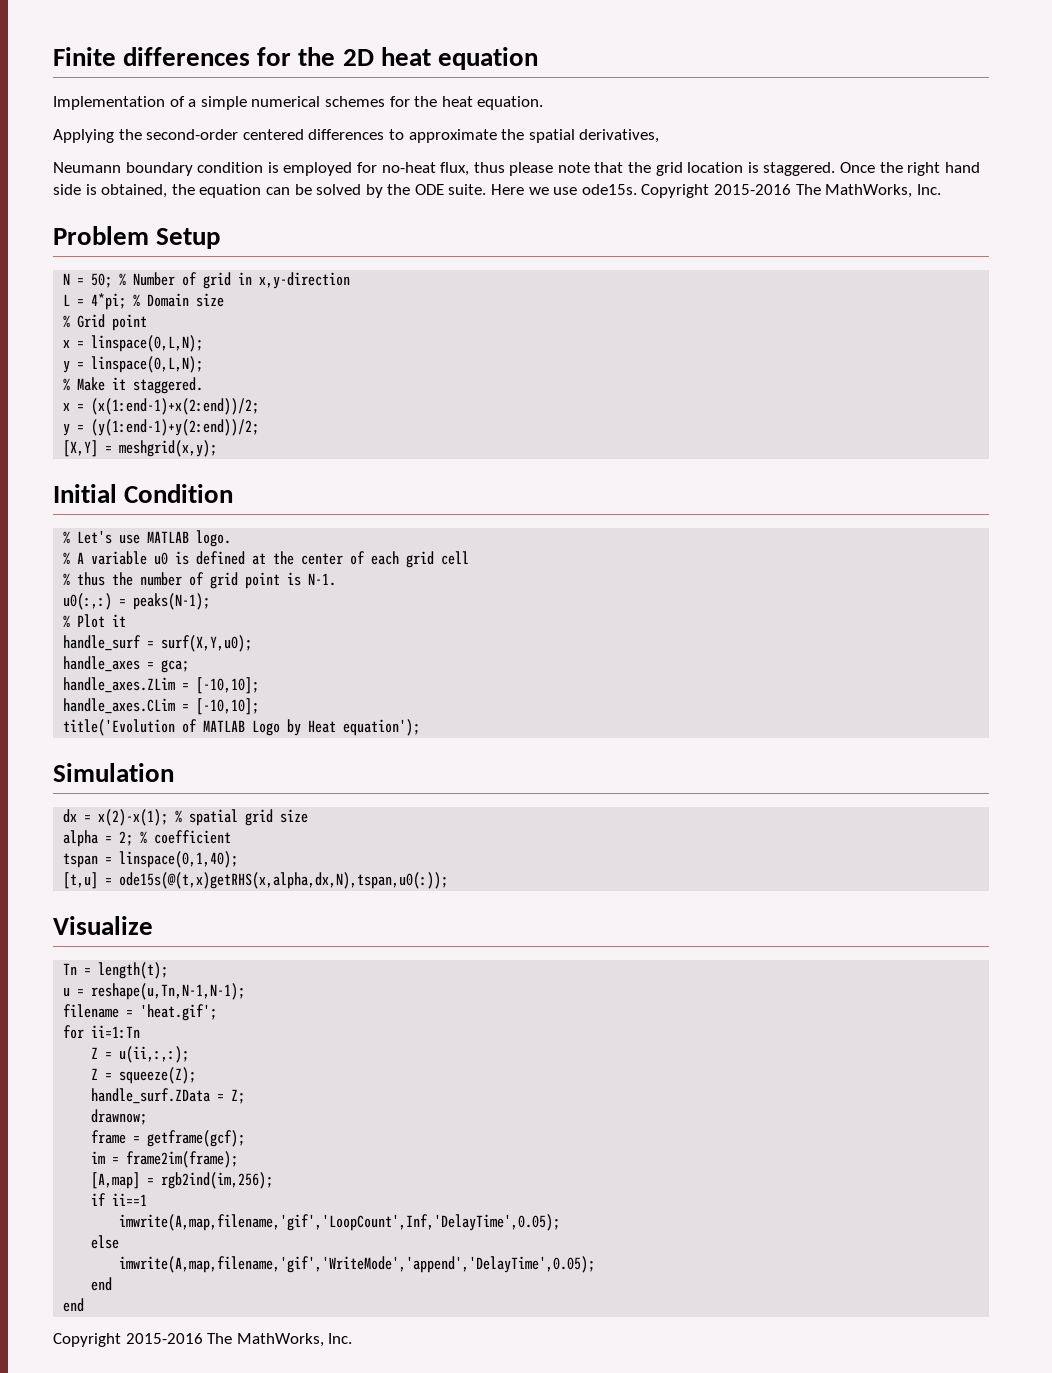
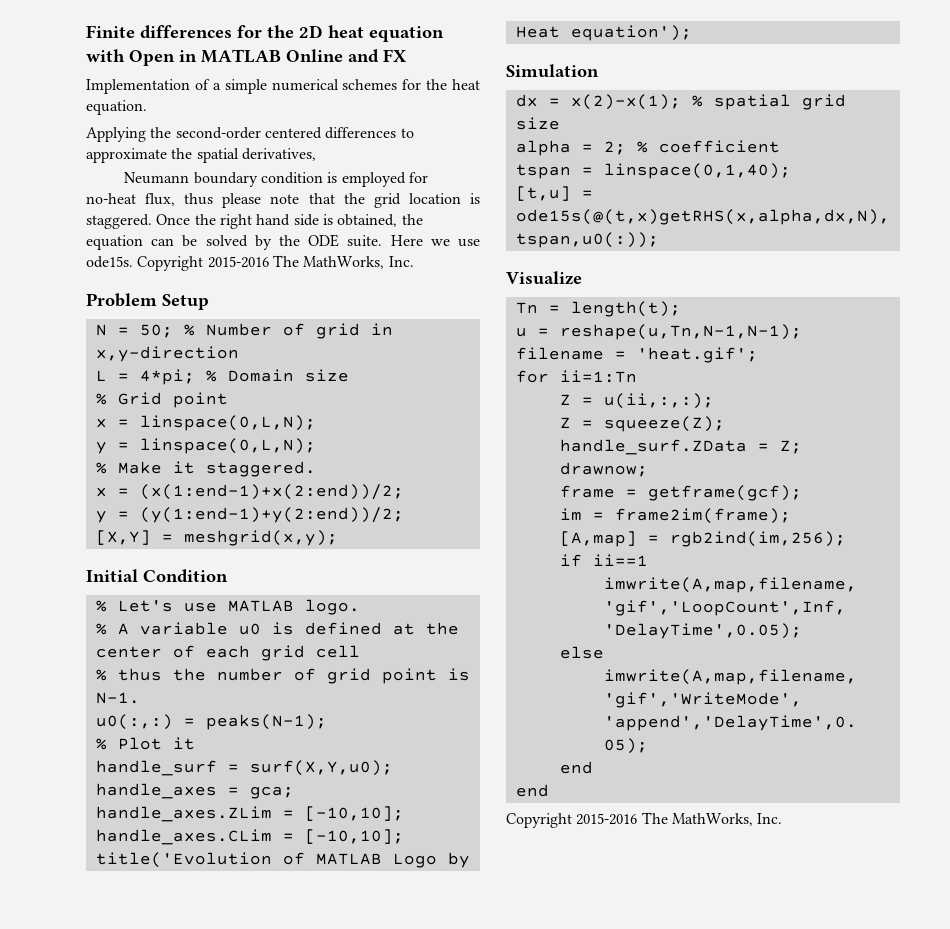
- Finite differences for the 2D heat equation
+ Finite differences for the 2D heat equation with Open in MATLAB Online and FX

